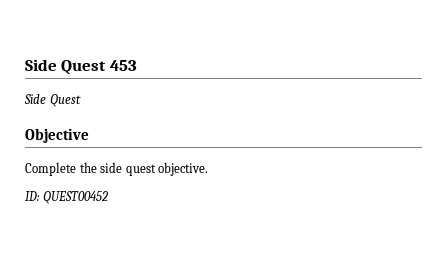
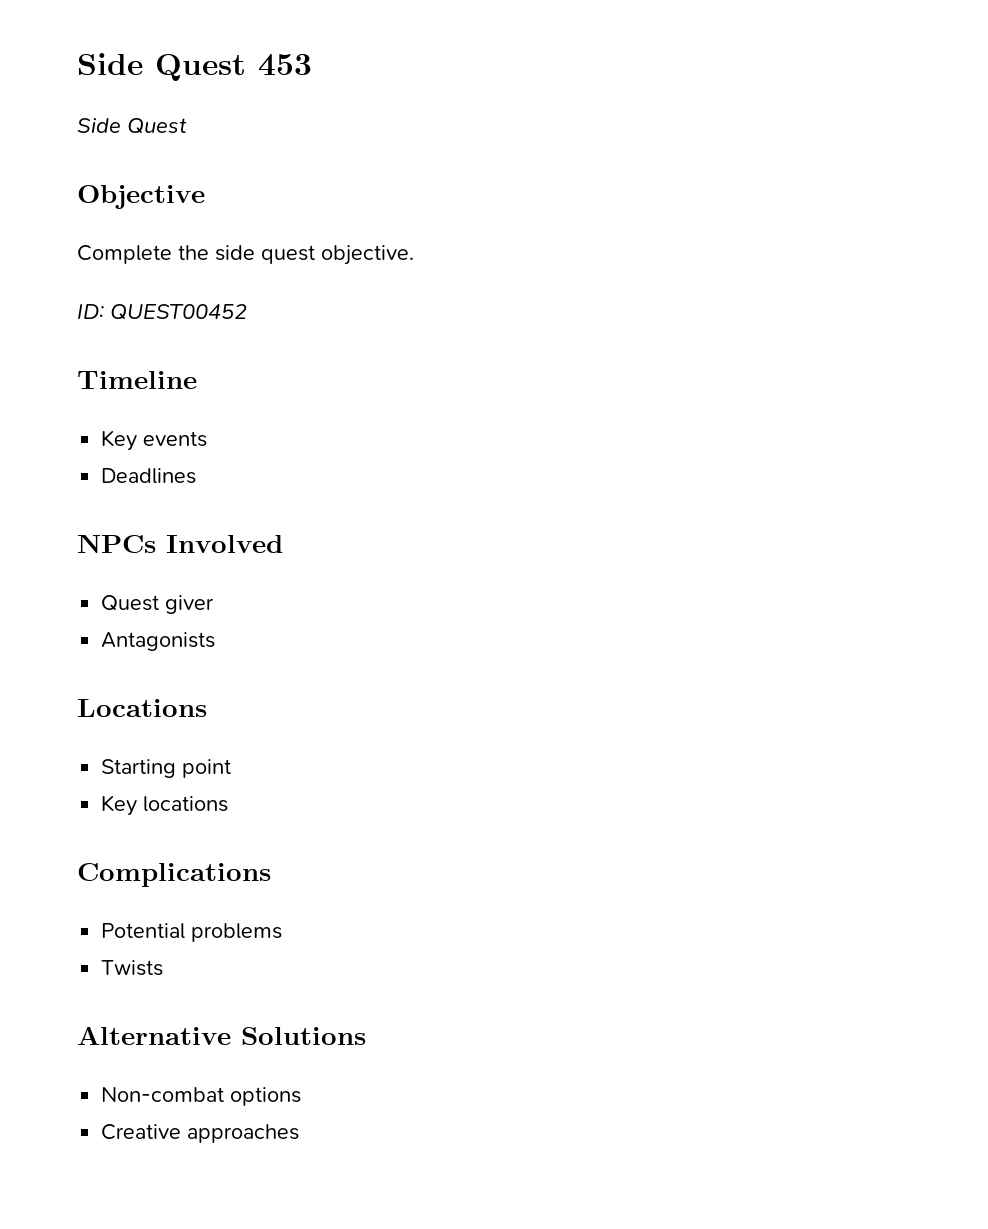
+ Timeline
+ Key events
+ Deadlines
+ NPCs Involved
+ Quest giver
+ Antagonists
+ Locations
+ Starting point
+ Key locations
+ Complications
+ Potential problems
+ Twists
+ Alternative Solutions
+ Non-combat options
+ Creative approaches

